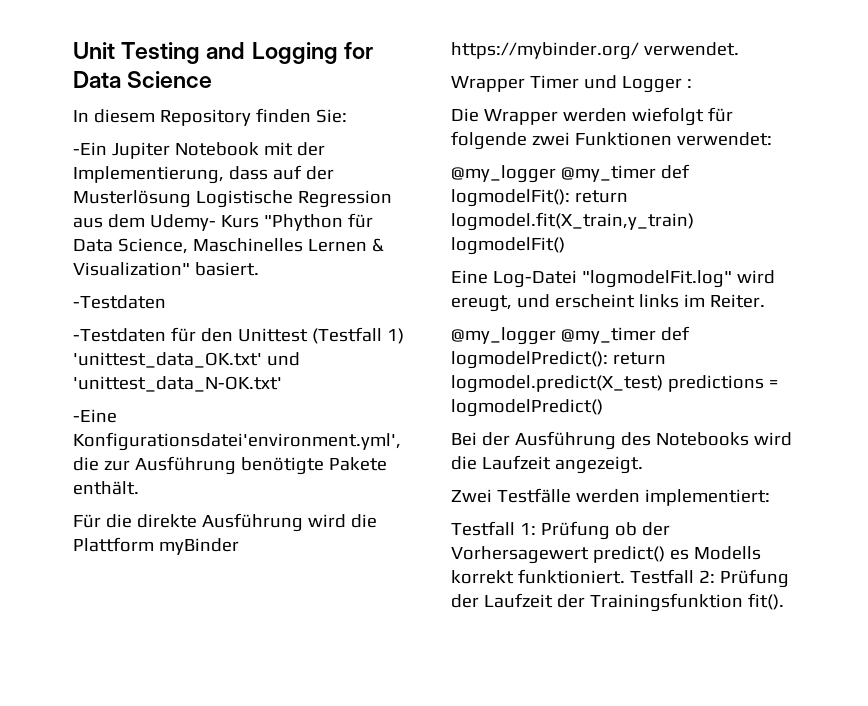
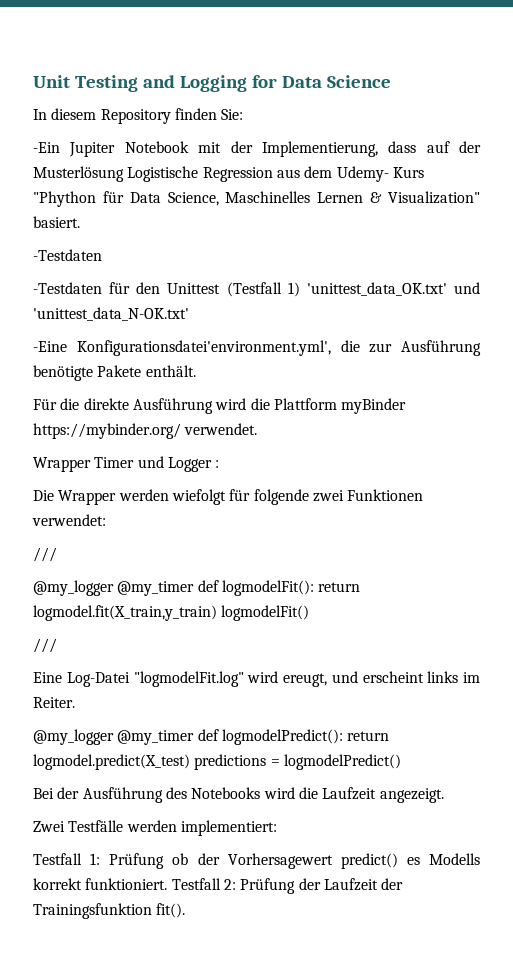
  Die Wrapper werden wiefolgt für folgende zwei Funktionen verwendet:
+ ///
  @my_logger @my_timer def logmodelFit(): return logmodel.fit(X_train,y_train) logmodelFit()
+ ///

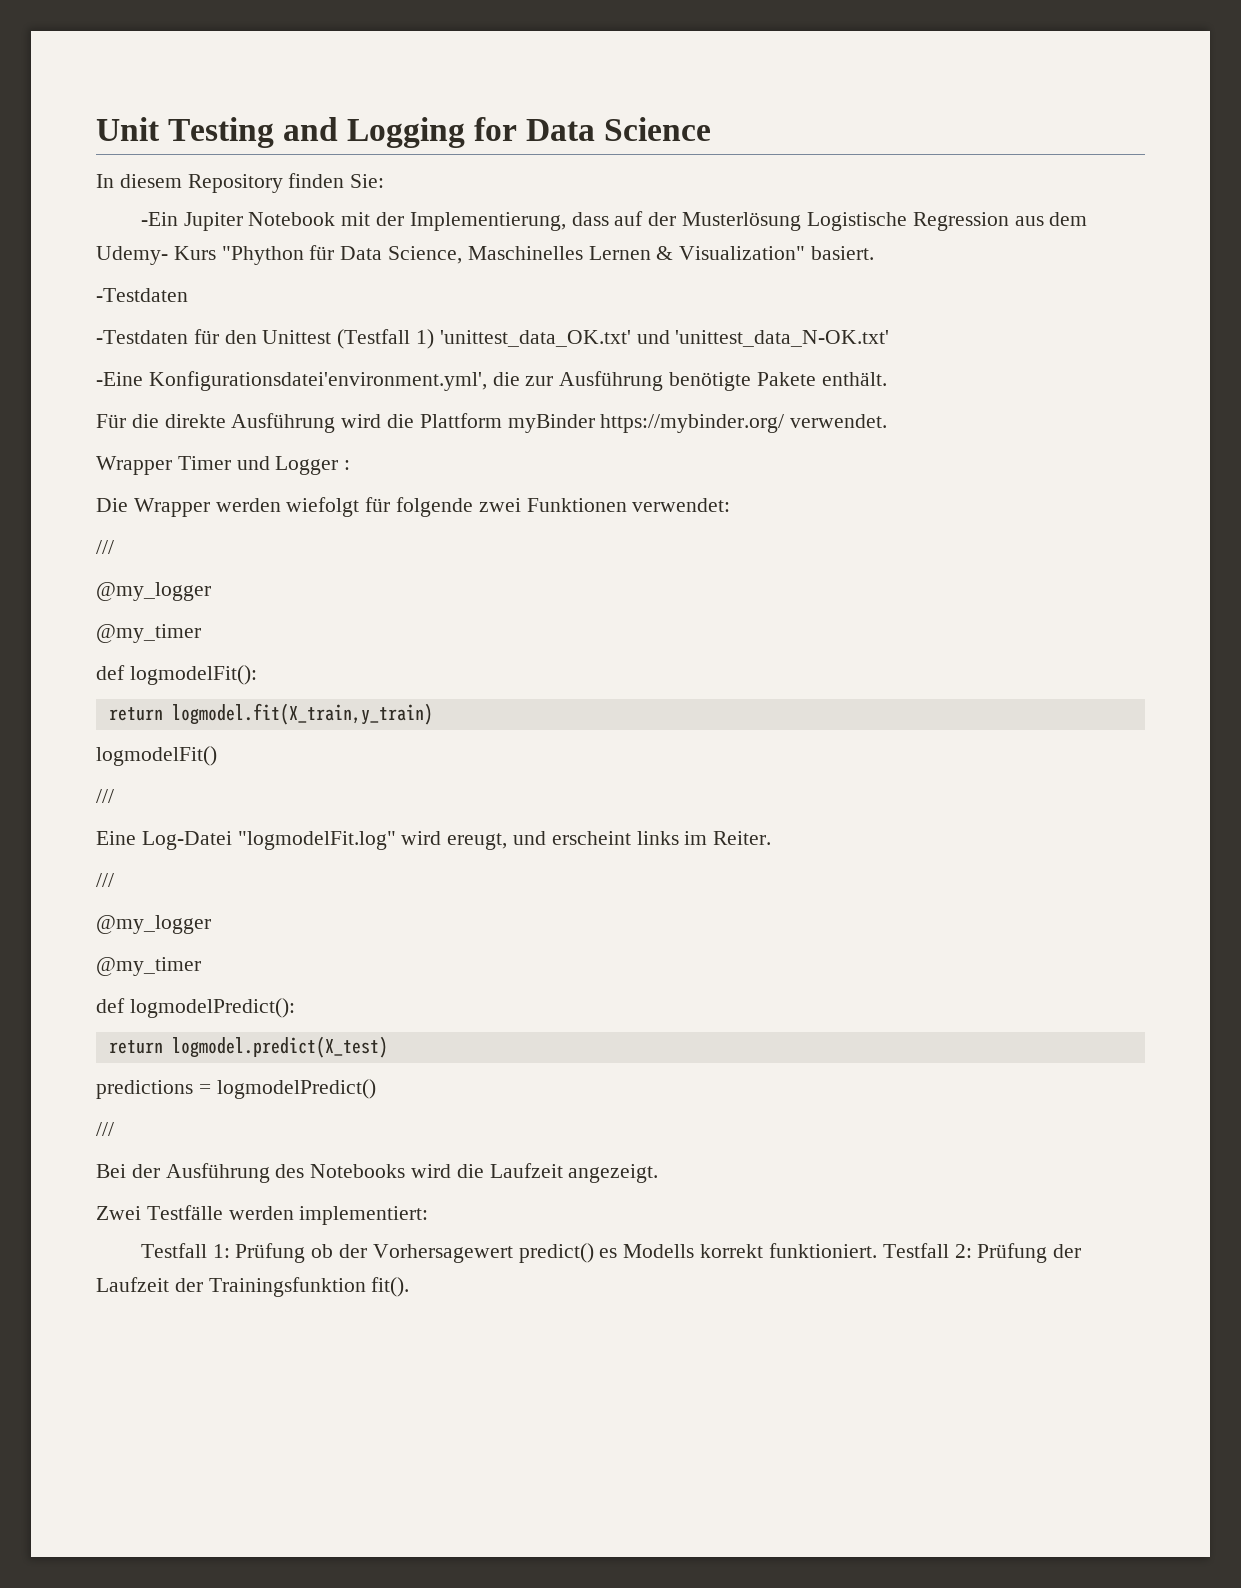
  Die Wrapper werden wiefolgt für folgende zwei Funktionen verwendet:
  ///
- @my_logger @my_timer def logmodelFit(): return logmodel.fit(X_train,y_train) logmodelFit()
+ @my_logger
+ @my_timer
+ def logmodelFit():
+ return logmodel.fit(X_train,y_train)
+ logmodelFit()
  Eine Log-Datei "logmodelFit.log" wird ereugt, und erscheint links im Reiter.
- @my_logger @my_timer def logmodelPredict(): return logmodel.predict(X_test) predictions = logmodelPredict()
+ ///
+ @my_logger
+ @my_timer
+ def logmodelPredict():
+ return logmodel.predict(X_test)
+ predictions = logmodelPredict()
+ ///

